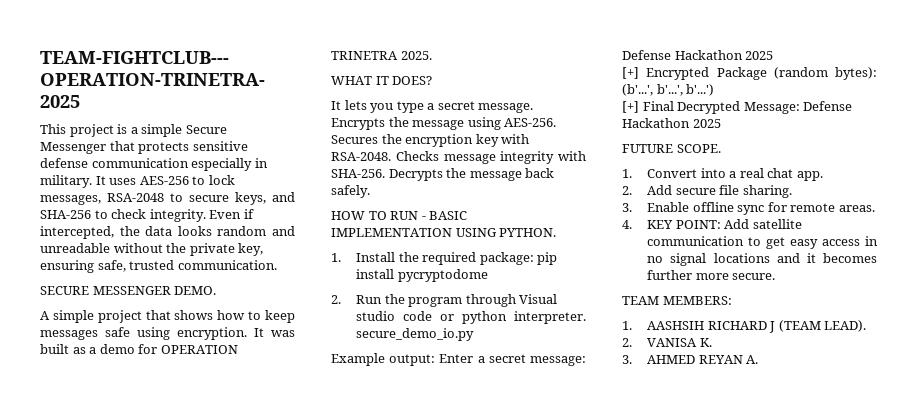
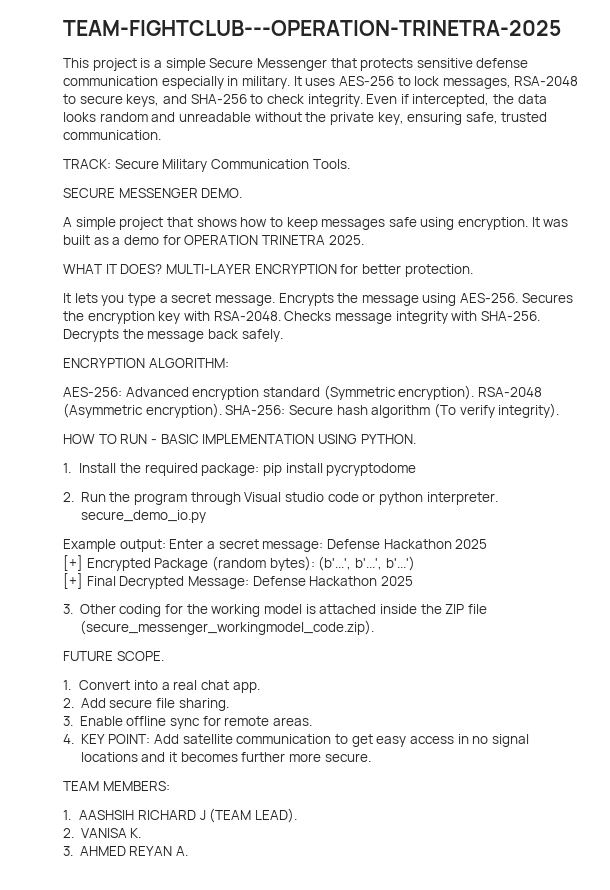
+ TRACK: Secure Military Communication Tools.
+ MULTI-LAYER ENCRYPTION for better protection.
+ ENCRYPTION ALGORITHM:
+ AES-256: Advanced encryption standard (Symmetric encryption). RSA-2048 (Asymmetric encryption). SHA-256: Secure hash algorithm (To verify integrity).
+ 3. Other coding for the working model is attached inside the ZIP file (secure_messenger_workingmodel_code.zip).

